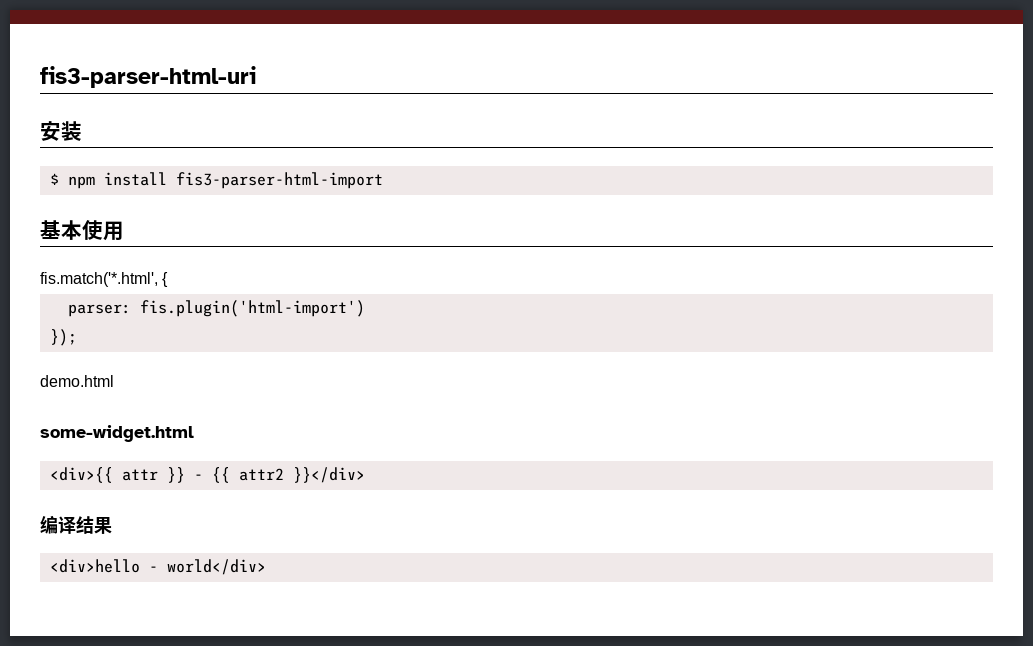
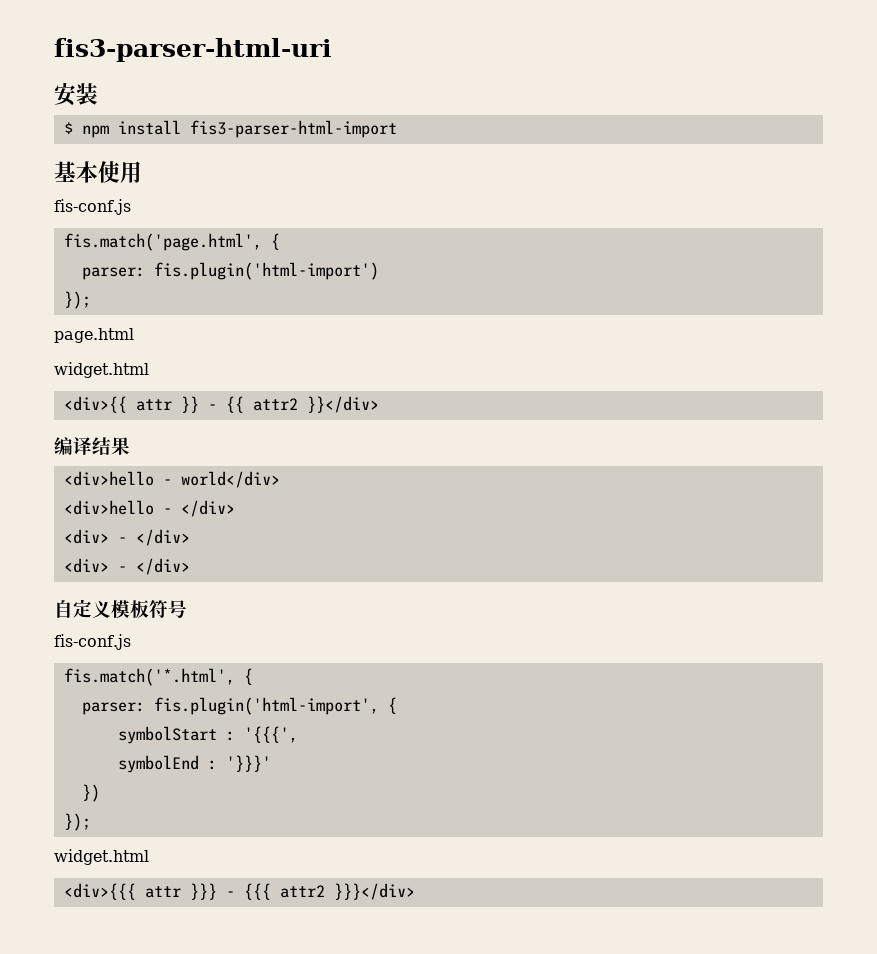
  基本使用
- fis.match('*.html', {
+ fis-conf.js
+ fis.match('page.html', {
- demo.html
- some-widget.html
+ page.html
+ widget.html
+ <div>hello - </div>
+ <div> - </div>
+ <div> - </div>
+ 自定义模板符号
+ fis-conf.js
+ fis.match('*.html', {
+ parser: fis.plugin('html-import', {
+ symbolStart : '{{{',
+ symbolEnd : '}}}'
+ })
+ });
+ widget.html
+ <div>{{{ attr }}} - {{{ attr2 }}}</div>

